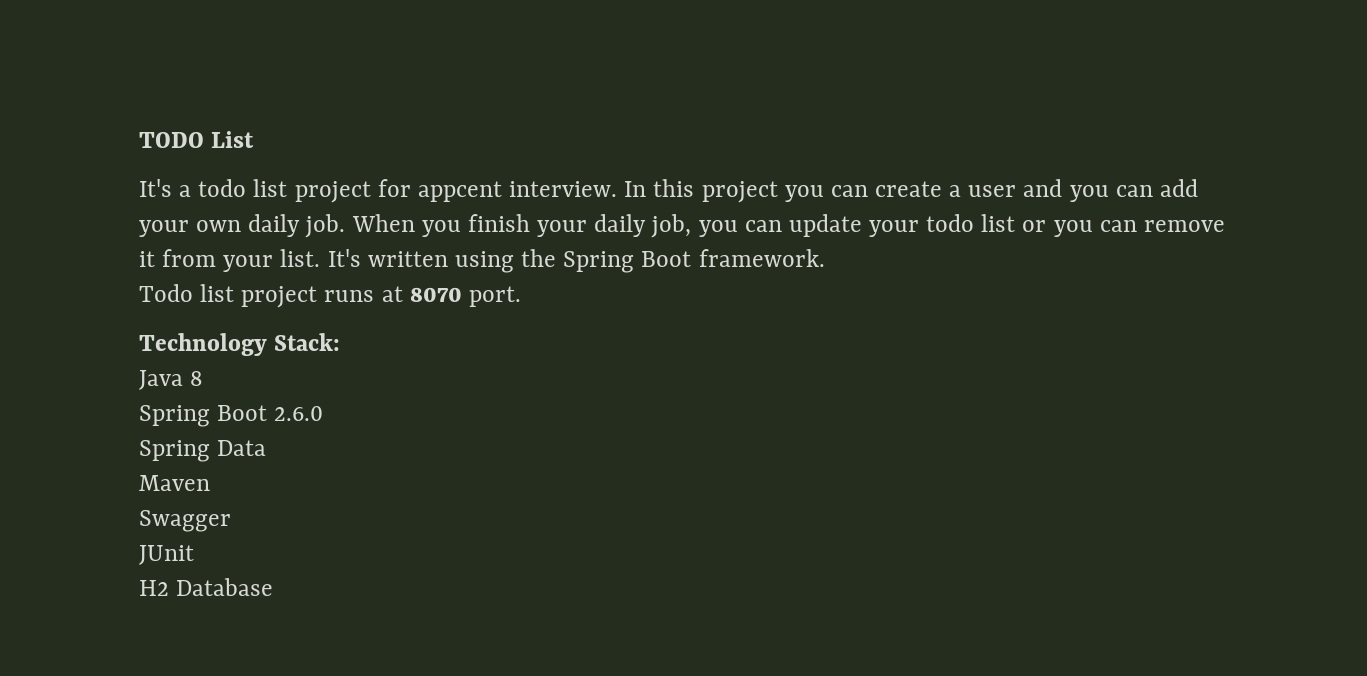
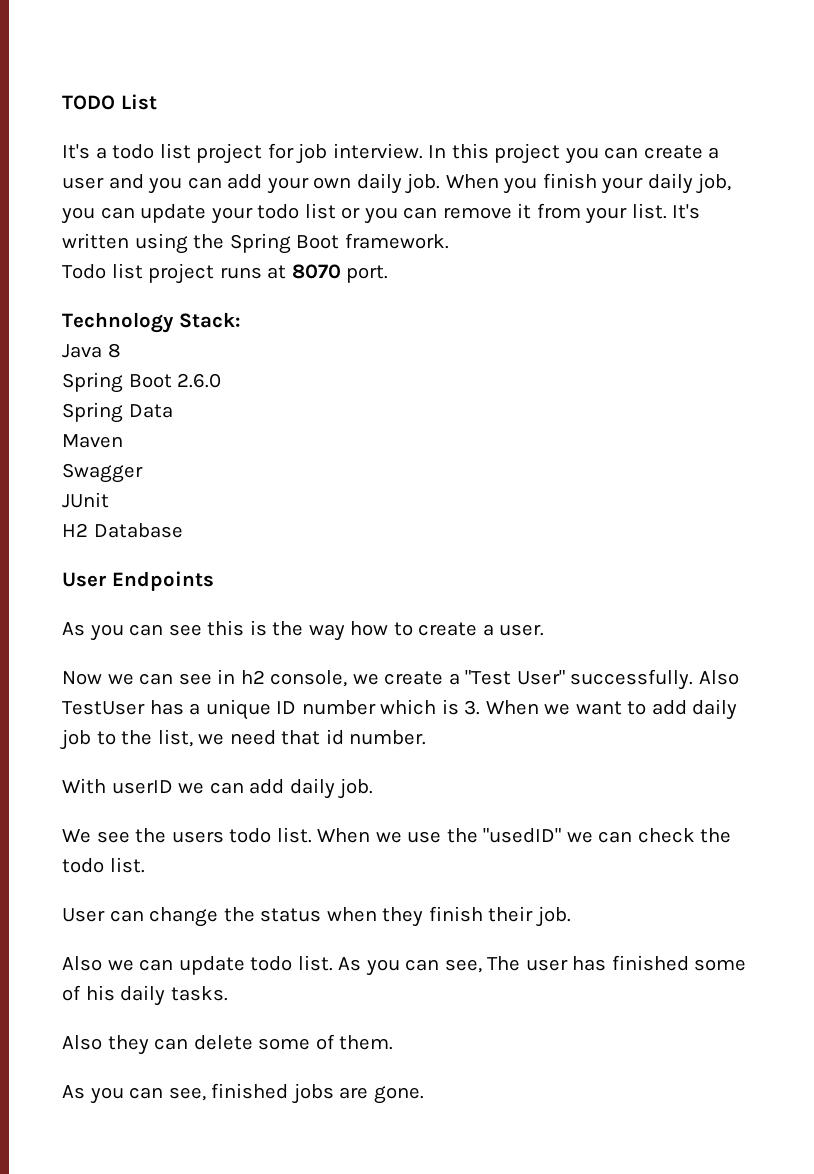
- It's a todo list project for appcent interview.
+ It's a todo list project for job interview.
+ User Endpoints
+ As you can see this is the way how to create a user.
+ Now we can see in h2 console, we create a "Test User" successfully. Also TestUser has a unique ID number which is 3. When we want to add daily job to the list, we need that id number.
+ With userID we can add daily job.
+ We see the users todo list. When we use the "usedID" we can check the todo list.
+ User can change the status when they finish their job.
+ Also we can update todo list. As you can see, The user has finished some of his daily tasks.
+ Also they can delete some of them.
+ As you can see, finished jobs are gone.

